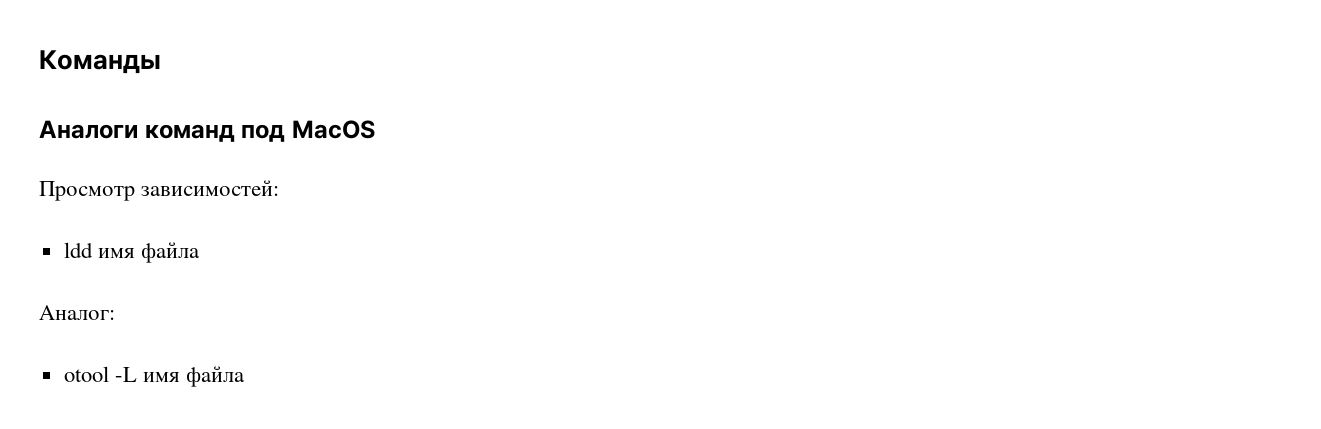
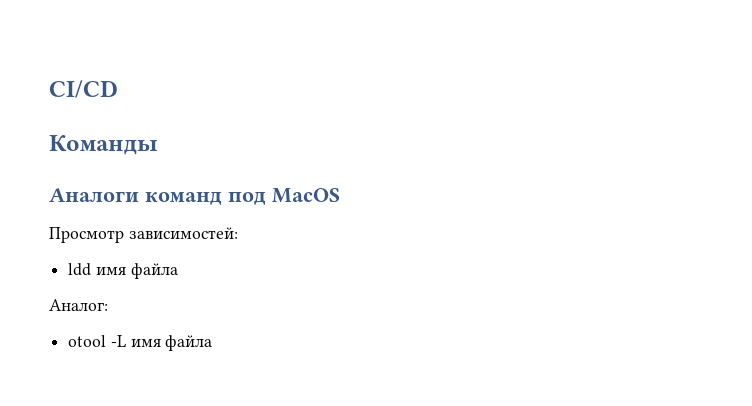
+ CI/CD

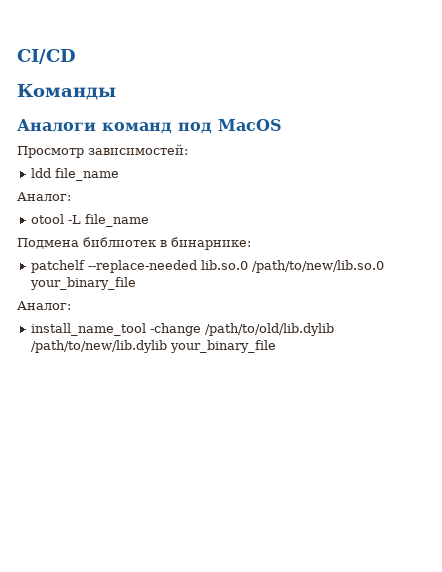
- ldd имя файла
+ ldd file_name
- otool -L имя файла
+ otool -L file_name
+ Подмена библиотек в бинарнике:
+ patchelf --replace-needed lib.so.0 /path/to/new/lib.so.0 your_binary_file
+ Аналог:
+ install_name_tool -change /path/to/old/lib.dylib /path/to/new/lib.dylib your_binary_file

